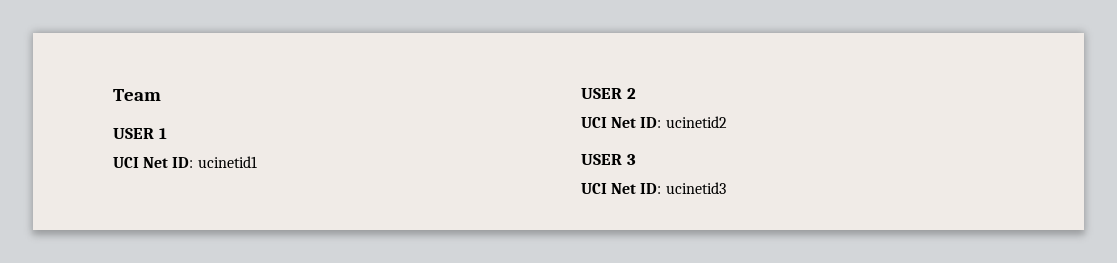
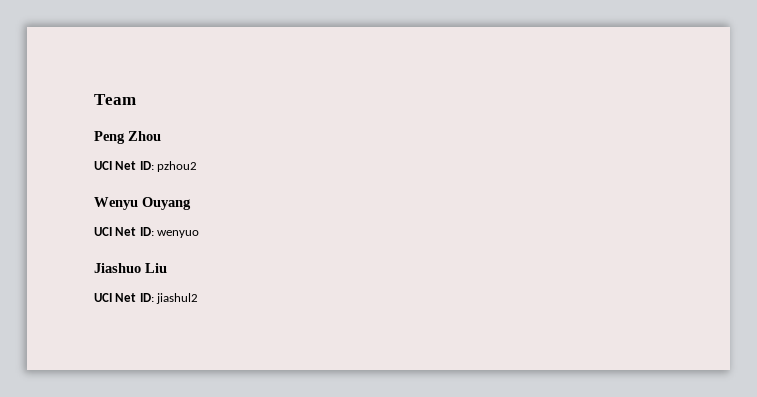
- USER 1
- UCI Net ID: ucinetid1
- USER 2
- UCI Net ID: ucinetid2
- USER 3
- UCI Net ID: ucinetid3
+ Peng Zhou
+ UCI Net ID: pzhou2
+ Wenyu Ouyang
+ UCI Net ID: wenyuo
+ Jiashuo Liu
+ UCI Net ID: jiashul2

